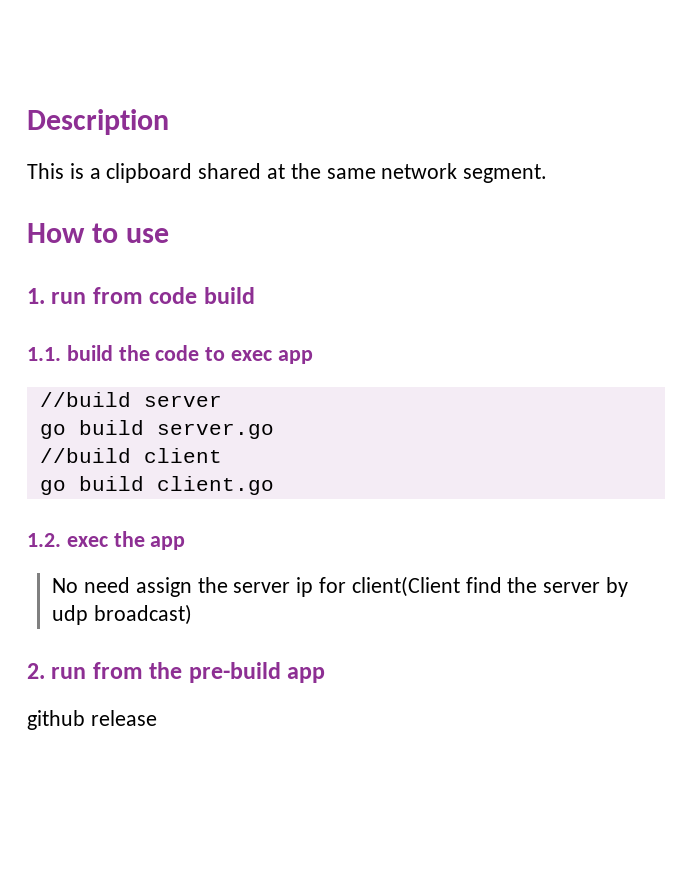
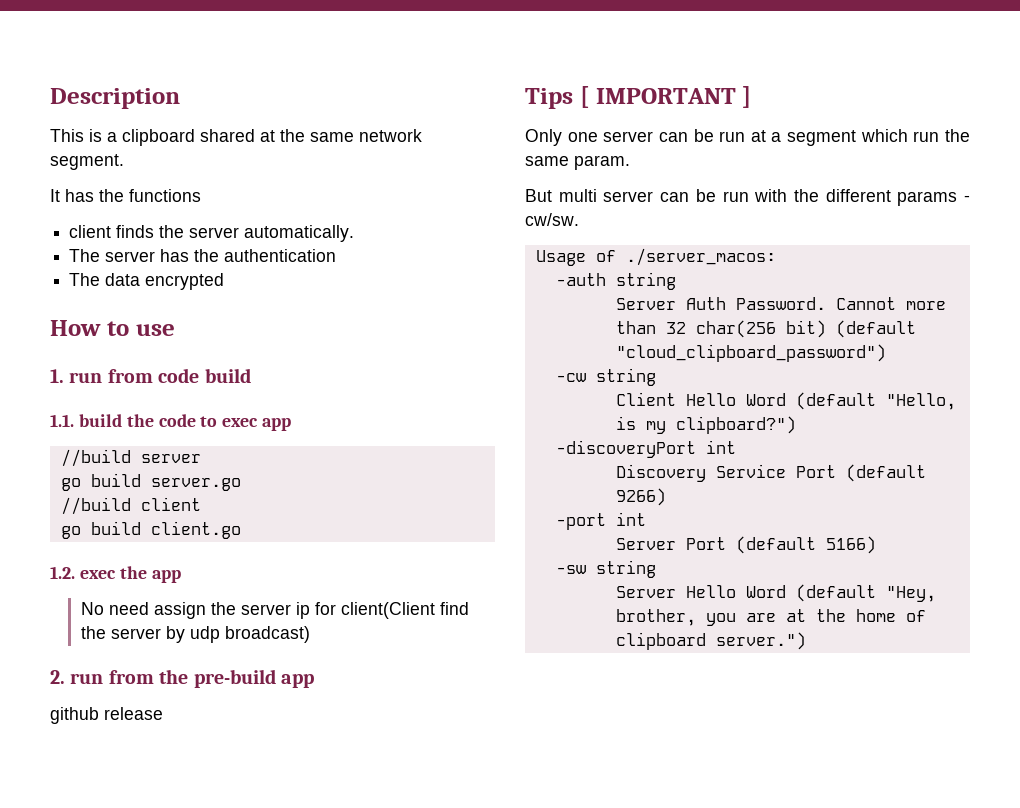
+ It has the functions
+ client finds the server automatically.
+ The server has the authentication
+ The data encrypted
+ Tips [ IMPORTANT ]
+ Only one server can be run at a segment which run the same param.
+ But multi server can be run with the different params - cw/sw.
+ Usage of ./server_macos:
+ -auth string
+ Server Auth Password. Cannot more than 32 char(256 bit) (default "cloud_clipboard_password")
+ -cw string
+ Client Hello Word (default "Hello, is my clipboard?")
+ -discoveryPort int
+ Discovery Service Port (default 9266)
+ -port int
+ Server Port (default 5166)
+ -sw string
+ Server Hello Word (default "Hey, brother, you are at the home of clipboard server.")

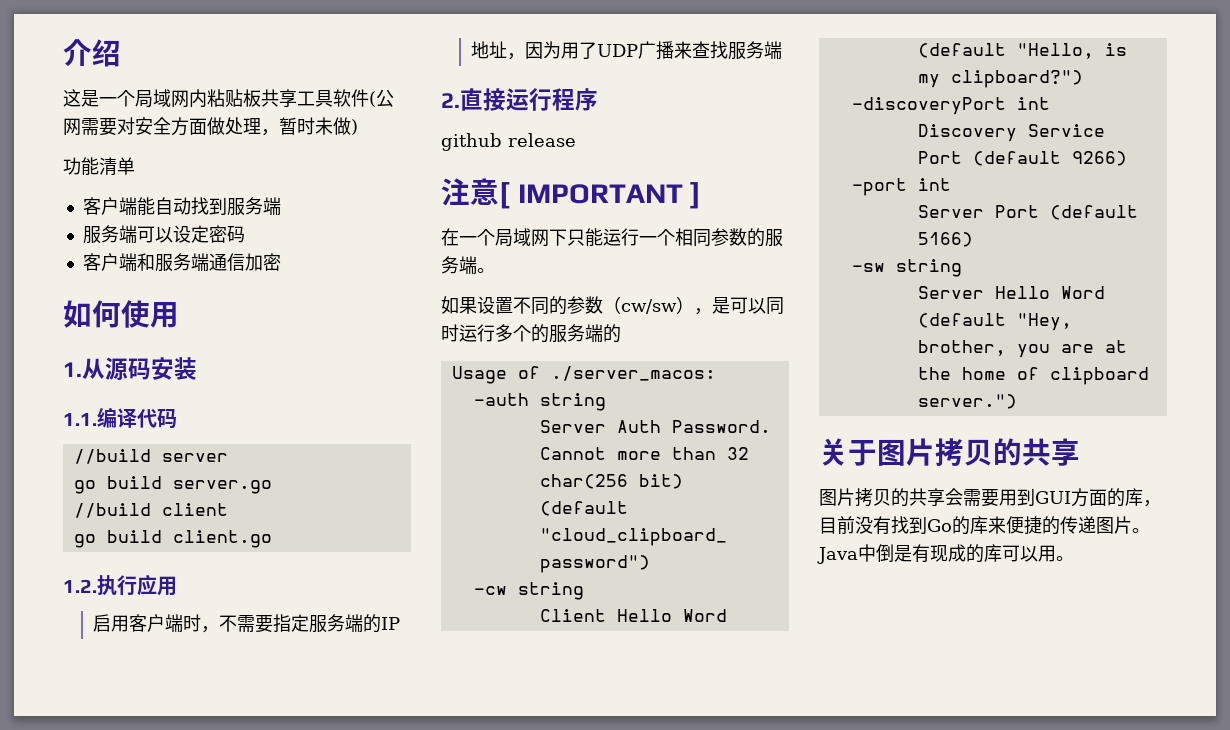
- Description
- This is a clipboard shared at the same network segment.
- It has the functions
- client finds the server automatically.
- The server has the authentication
- The data encrypted
- How to use
- 1. run from code build
- 1.1. build the code to exec app
+ 介绍
+ 这是一个局域网内粘贴板共享工具软件(公网需要对安全方面做处理，暂时未做)
+ 功能清单
+ 客户端能自动找到服务端
+ 服务端可以设定密码
+ 客户端和服务端通信加密
+ 如何使用
+ 1.从源码安装
+ 1.1.编译代码
- 1.2. exec the app
- No need assign the server ip for client(Client find the server by udp broadcast)
- 2. run from the pre-build app
+ 1.2.执行应用
+ 启用客户端时，不需要指定服务端的IP地址，因为用了UDP广播来查找服务端
+ 2.直接运行程序
- Tips [ IMPORTANT ]
+ 注意[ IMPORTANT ]
- Only one server can be run at a segment which run the same param.
- But multi server can be run with the different params - cw/sw.
+ 在一个局域网下只能运行一个相同参数的服务端。
+ 如果设置不同的参数（cw/sw），是可以同时运行多个的服务端的
+ 关于图片拷贝的共享
+ 图片拷贝的共享会需要用到GUI方面的库，目前没有找到Go的库来便捷的传递图片。Java中倒是有现成的库可以用。

